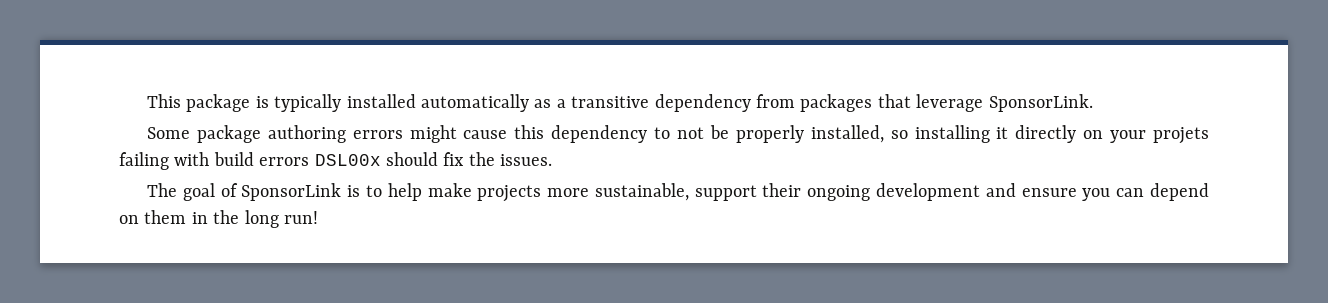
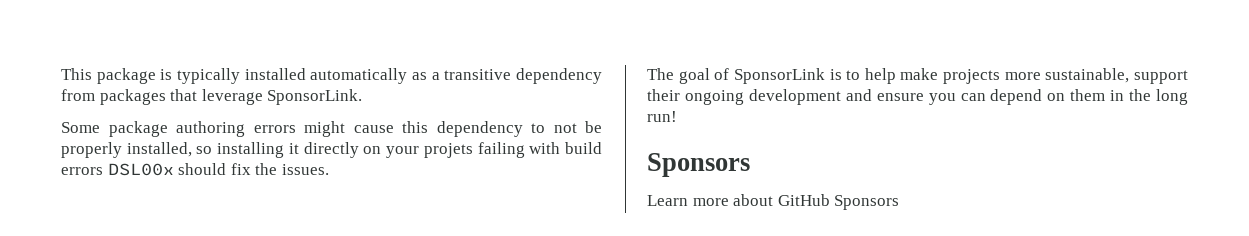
  The goal of SponsorLink is to help make projects more sustainable, support their ongoing development and ensure you can depend on them in the long run!
+ Sponsors
+ Learn more about GitHub Sponsors

